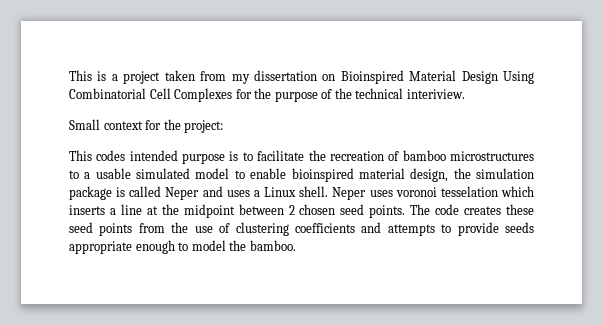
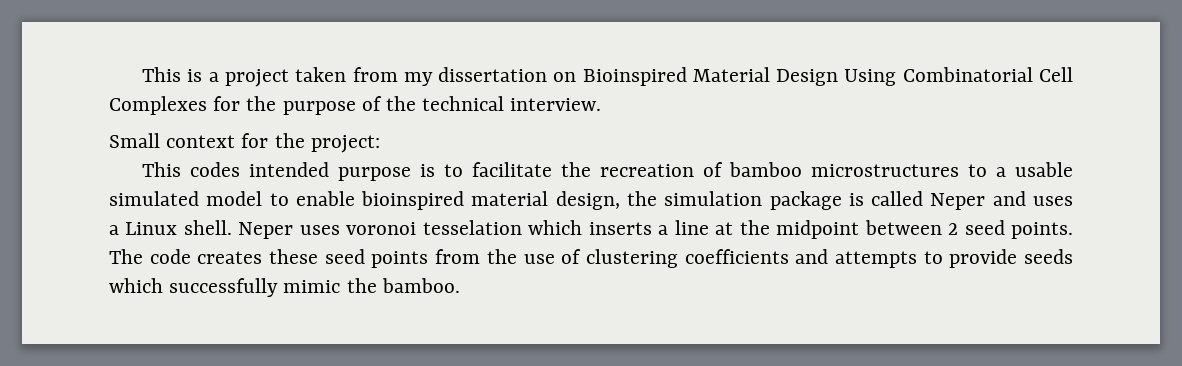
- This is a project taken from my dissertation on Bioinspired Material Design Using Combinatorial Cell Complexes for the purpose of the technical interiview.
+ This is a project taken from my dissertation on Bioinspired Material Design Using Combinatorial Cell Complexes for the purpose of the technical interview.
- Neper uses voronoi tesselation which inserts a line at the midpoint between 2 chosen seed points.
+ Neper uses voronoi tesselation which inserts a line at the midpoint between 2 seed points.
- The code creates these seed points from the use of clustering coefficients and attempts to provide seeds appropriate enough to model the bamboo.
+ The code creates these seed points from the use of clustering coefficients and attempts to provide seeds which successfully mimic the bamboo.

